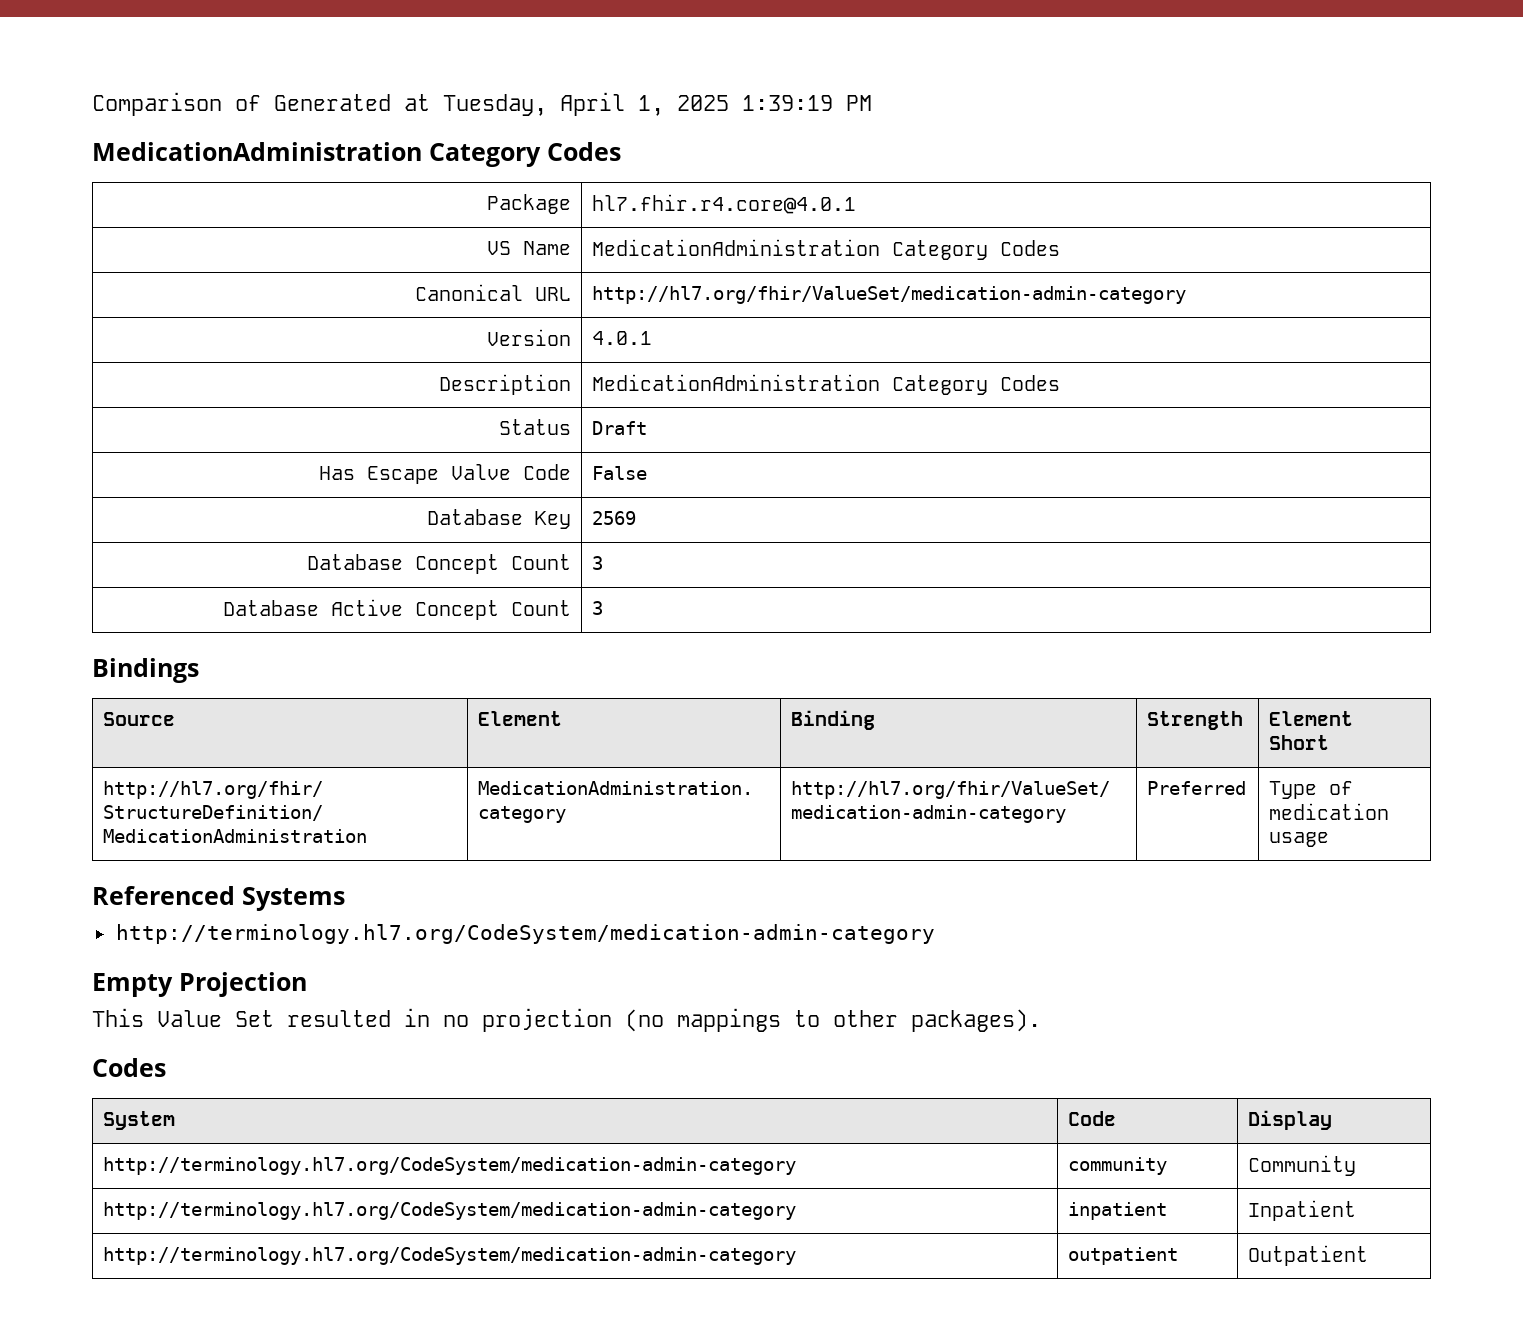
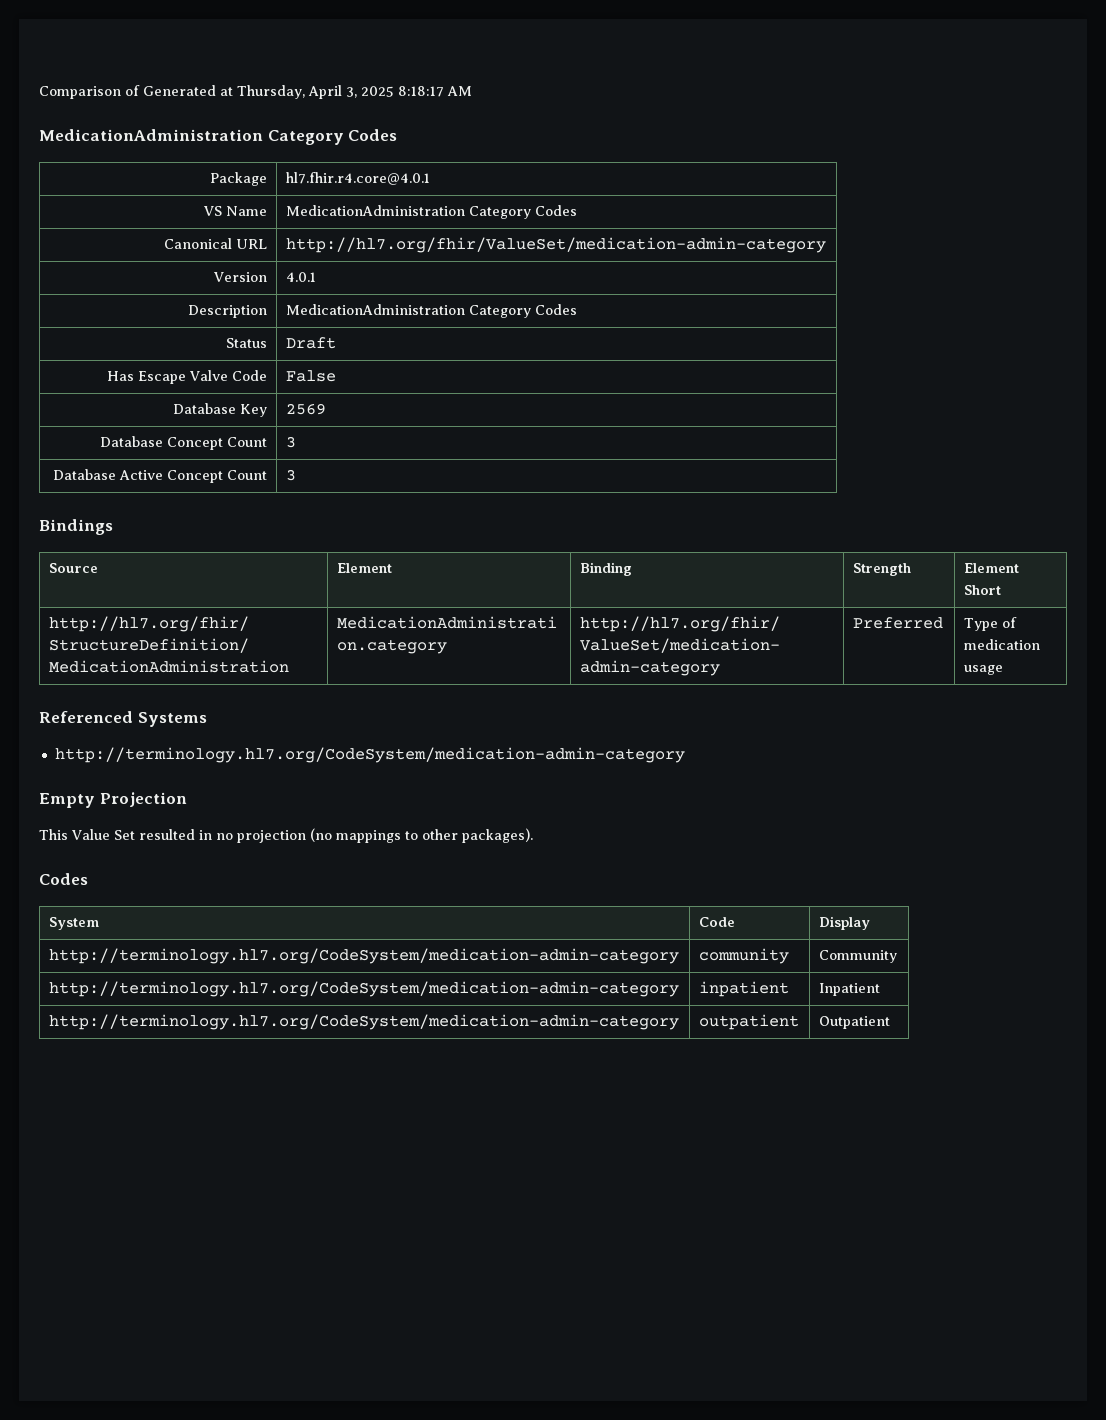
- Comparison of Generated at Tuesday, April 1, 2025 1:39:19 PM
+ Comparison of Generated at Thursday, April 3, 2025 8:18:17 AM

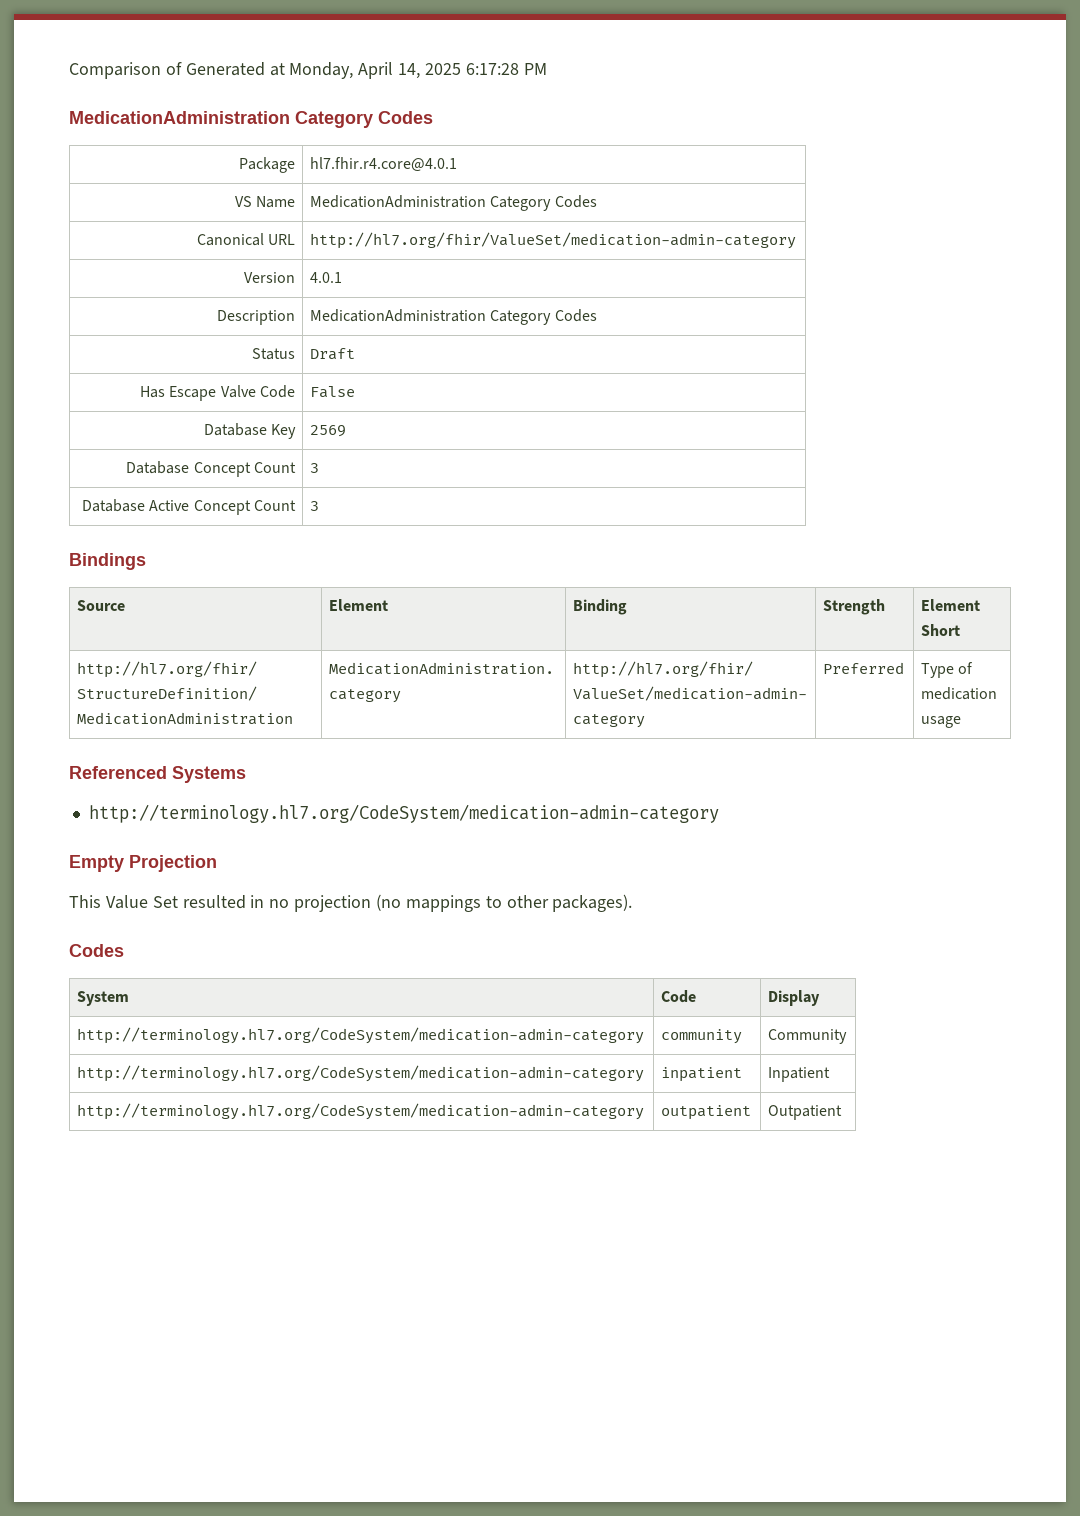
- Comparison of Generated at Thursday, April 3, 2025 8:18:17 AM
+ Comparison of Generated at Monday, April 14, 2025 6:17:28 PM

